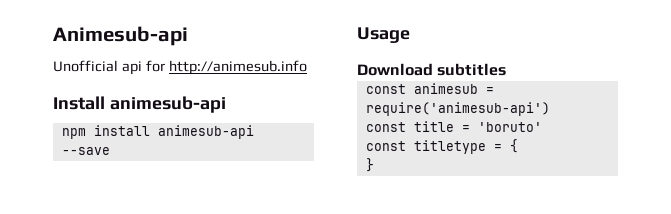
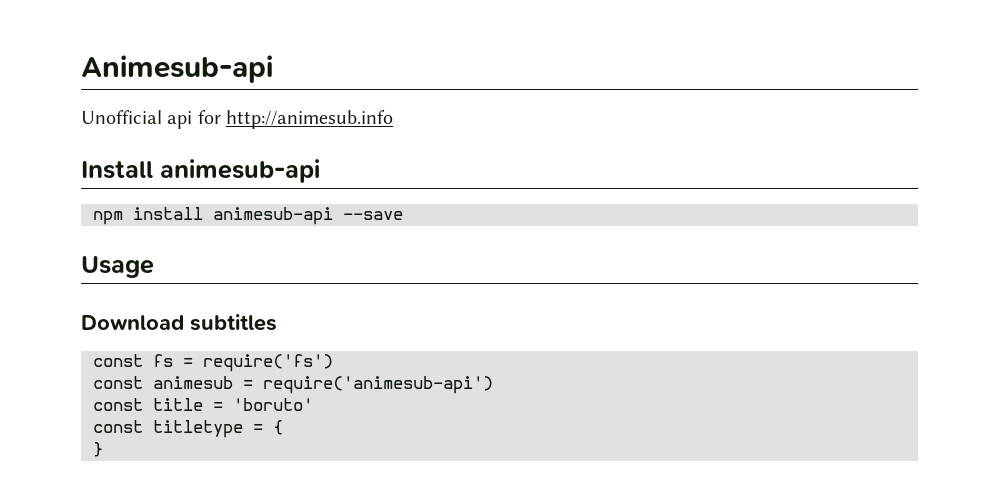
+ const fs = require('fs')

